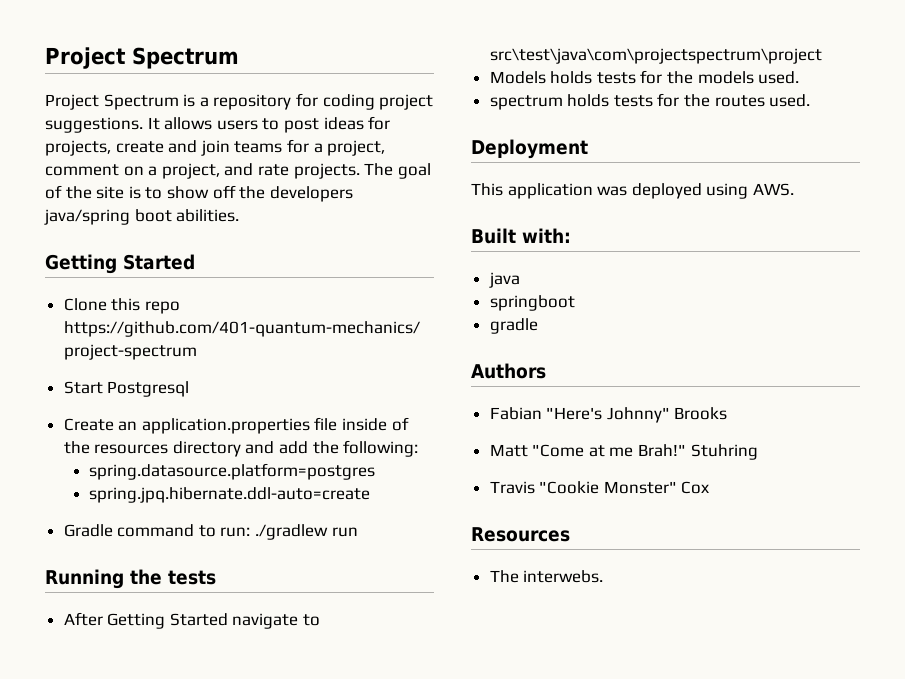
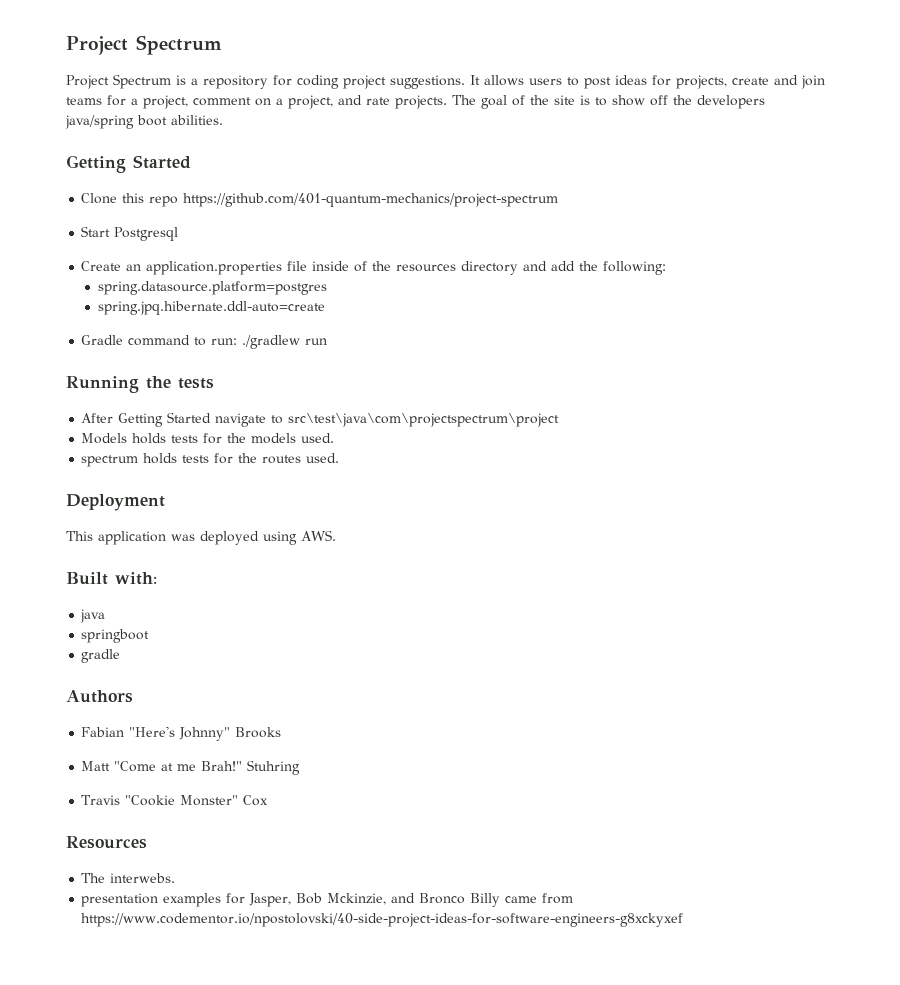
+ presentation examples for Jasper, Bob Mckinzie, and Bronco Billy came from https://www.codementor.io/npostolovski/40-side-project-ideas-for-software-engineers-g8xckyxef

